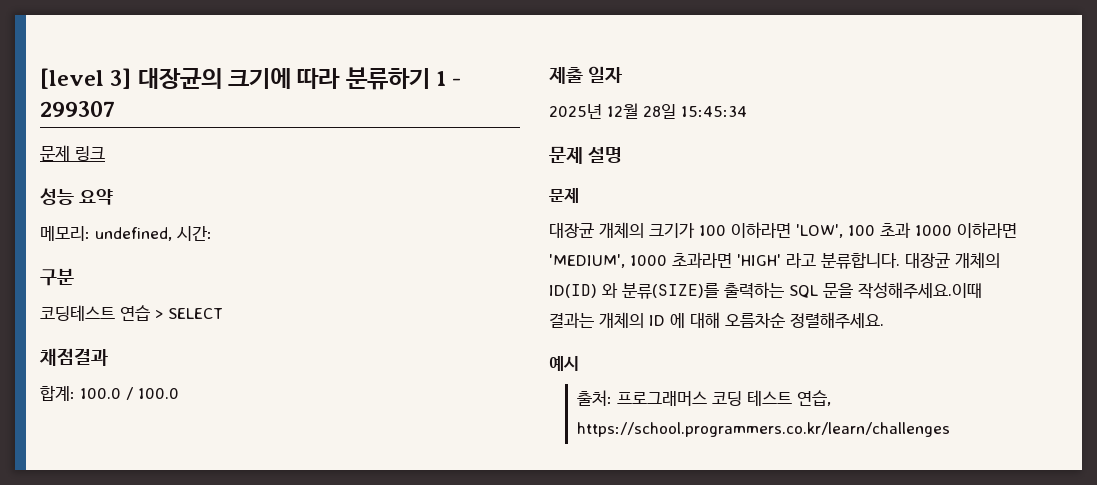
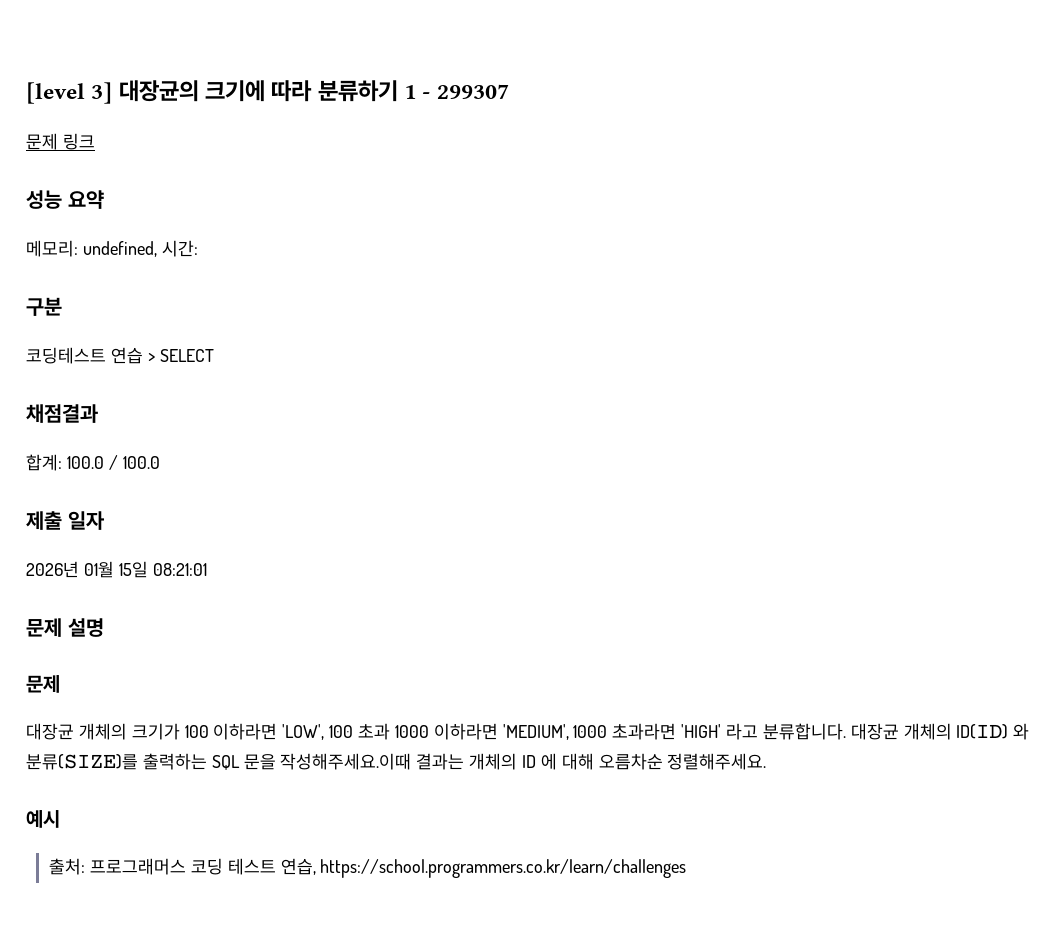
- 2025년 12월 28일 15:45:34
+ 2026년 01월 15일 08:21:01

